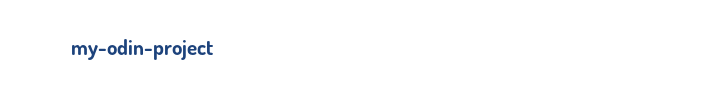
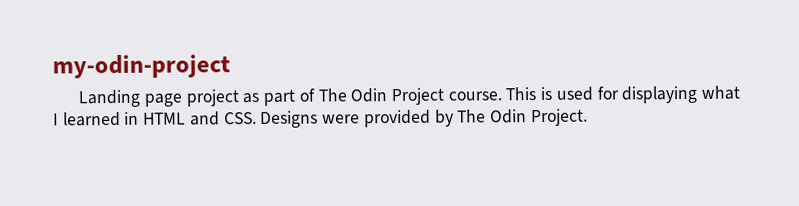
+ Landing page project as part of The Odin Project course. This is used for displaying what I learned in HTML and CSS. Designs were provided by The Odin Project.

